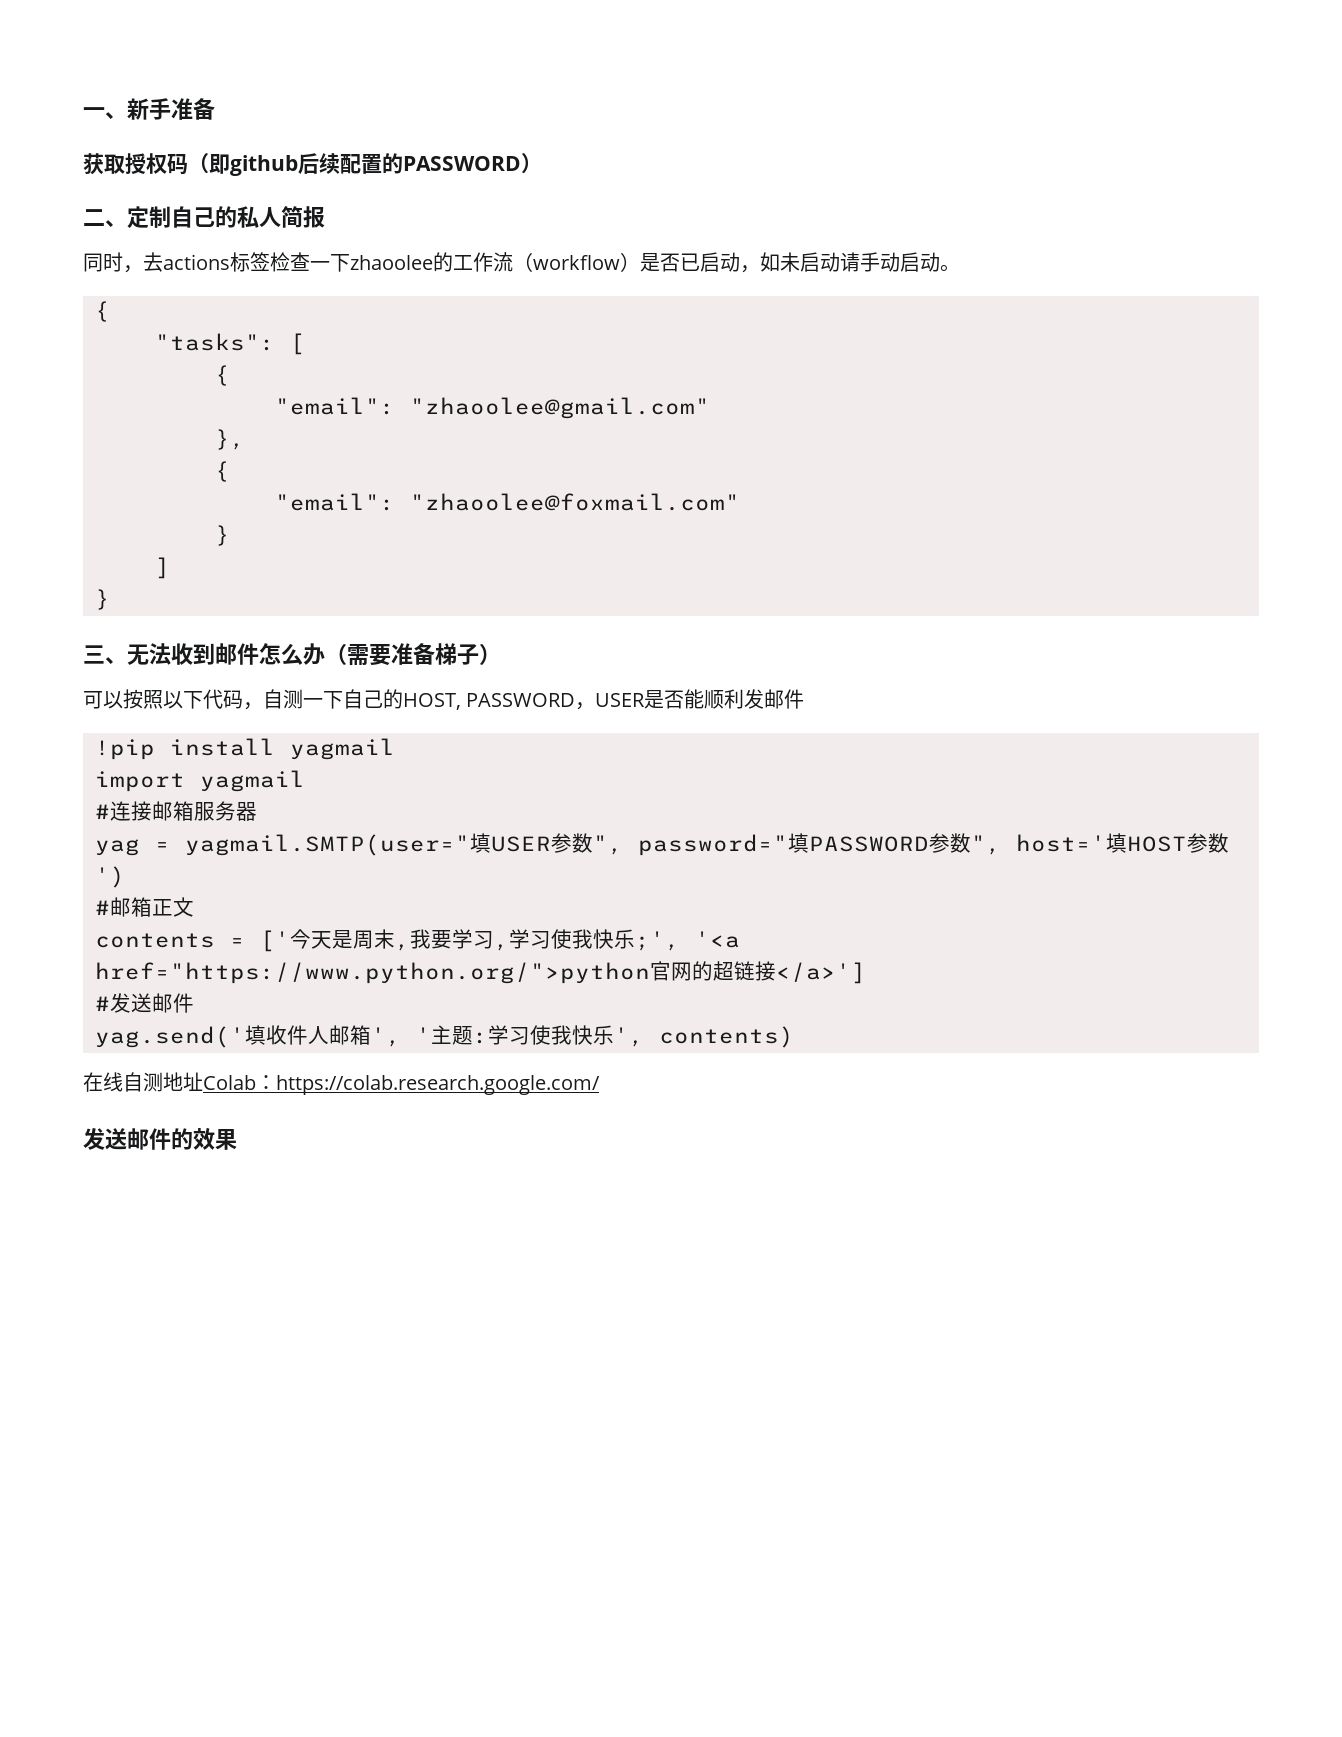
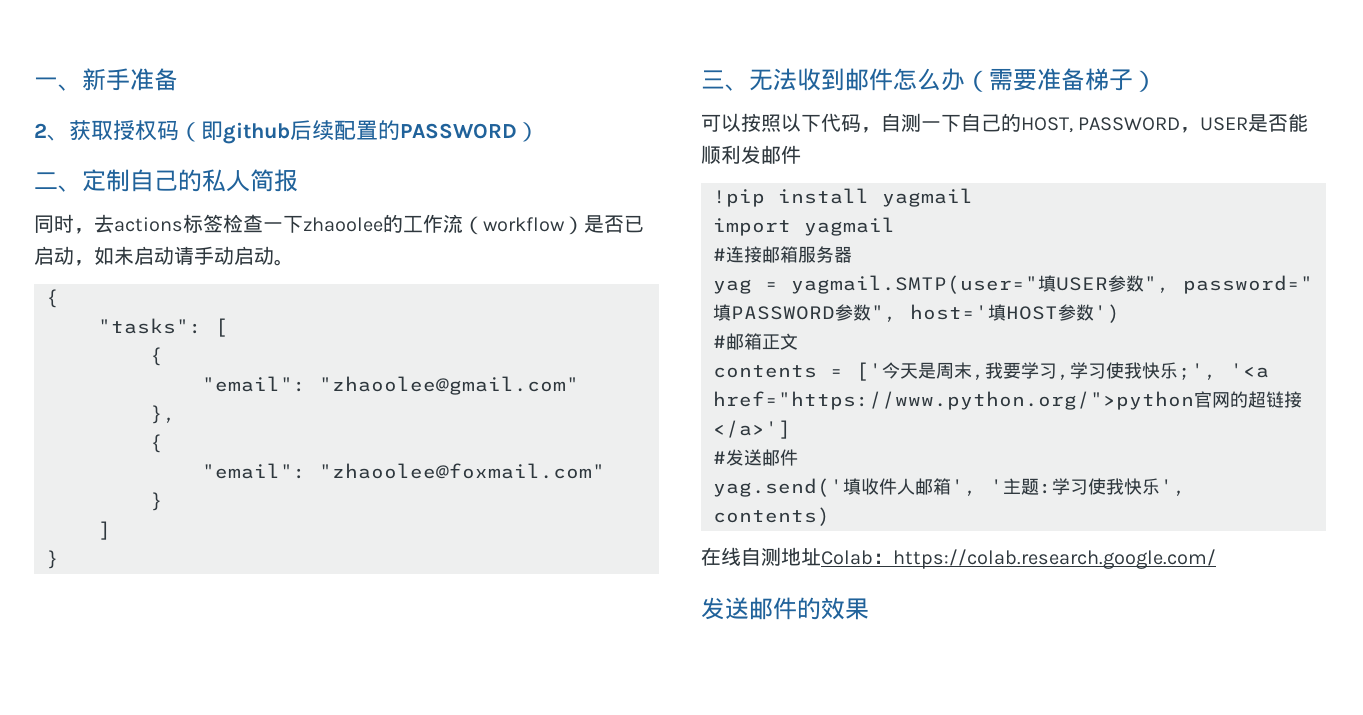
- 获取授权码（即github后续配置的PASSWORD）
+ 2、获取授权码（即github后续配置的PASSWORD）

